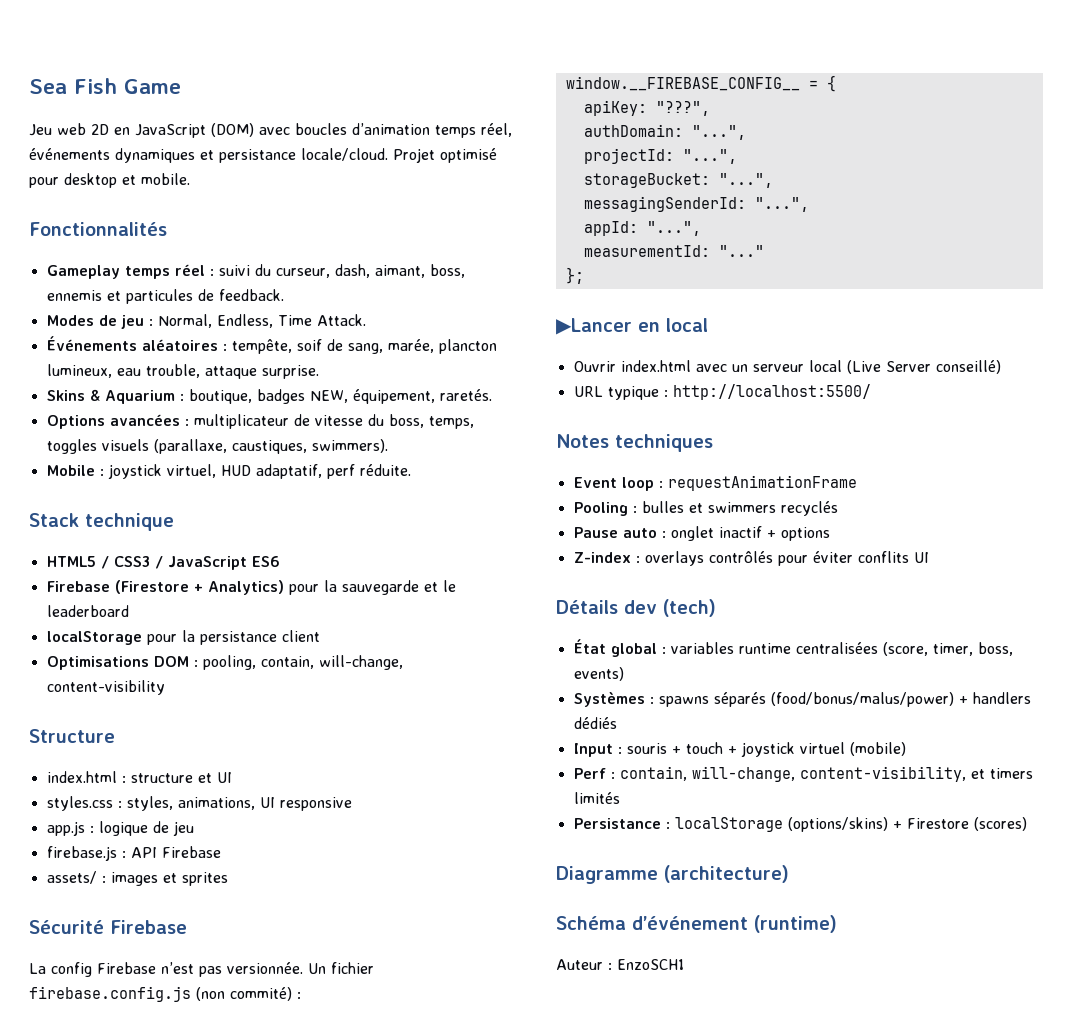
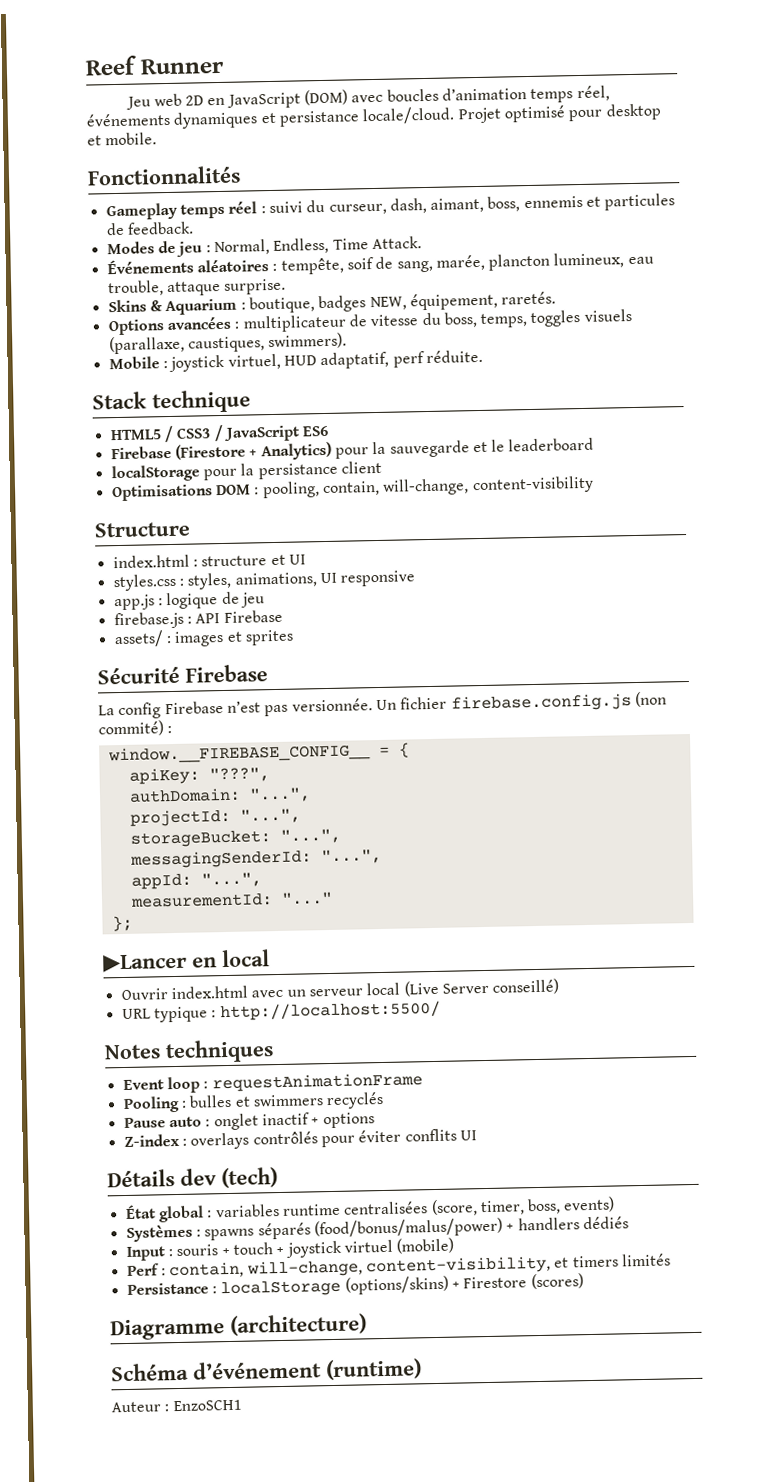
- Sea Fish Game
+ Reef Runner

